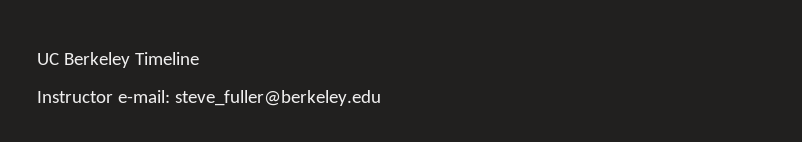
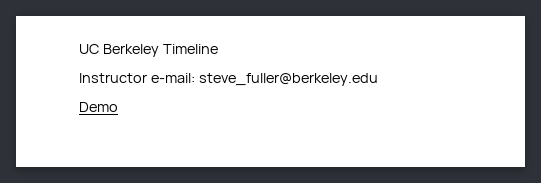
+ Demo

